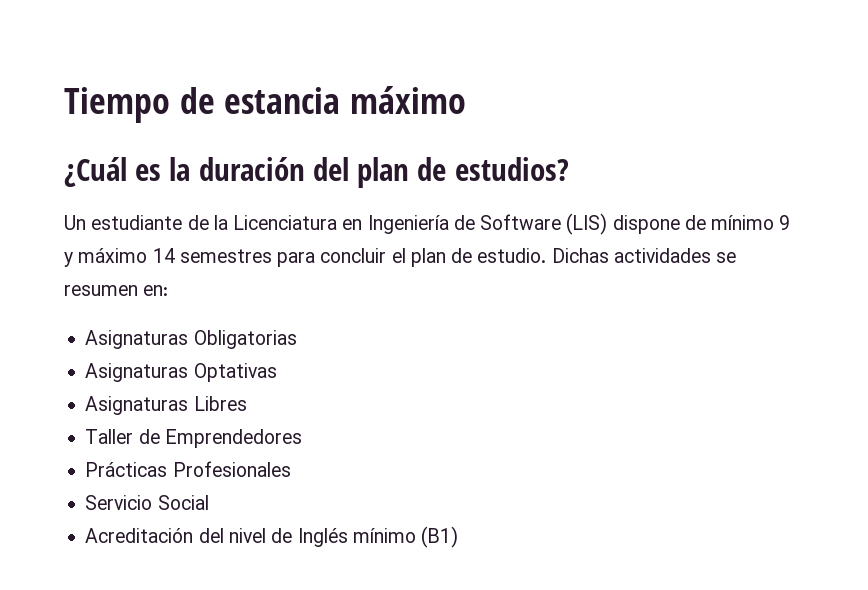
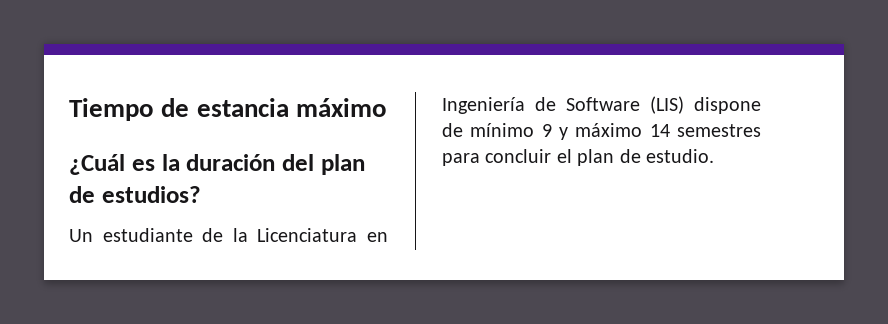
- Dichas actividades se resumen en:
- Asignaturas Obligatorias
- Asignaturas Optativas
- Asignaturas Libres
- Taller de Emprendedores
- Prácticas Profesionales
- Servicio Social
- Acreditación del nivel de Inglés mínimo (B1)

